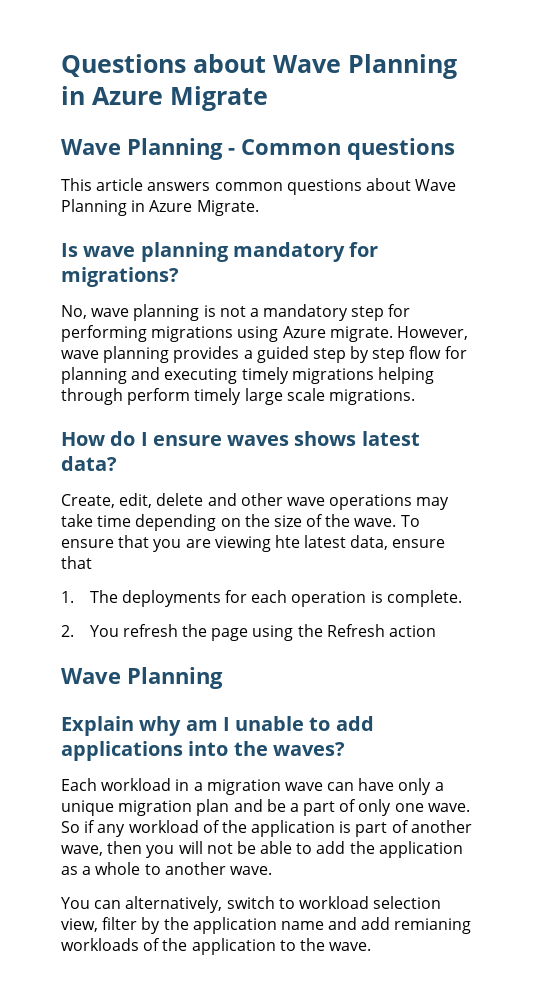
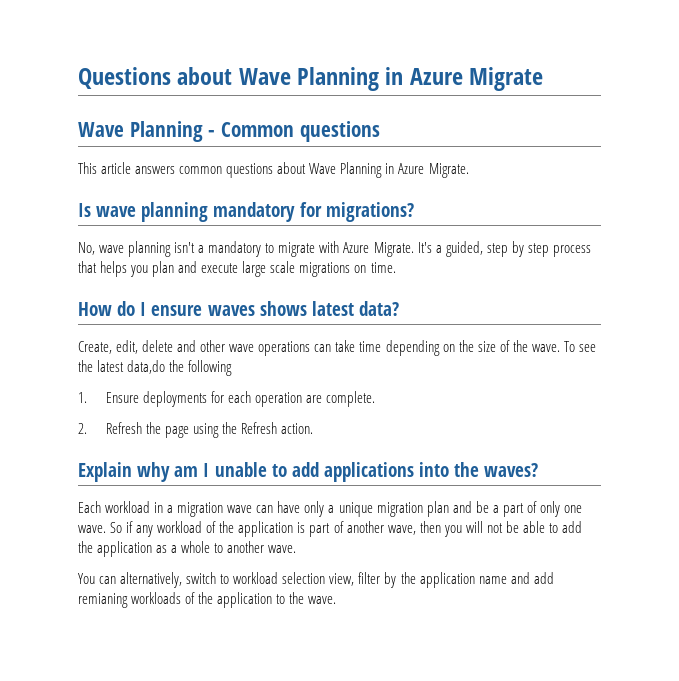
- No, wave planning is not a mandatory step for performing migrations using Azure migrate. However, wave planning provides a guided step by step flow for planning and executing timely migrations helping through perform timely large scale migrations.
+ No, wave planning isn't a mandatory to migrate with Azure Migrate. It's a guided, step by step process that helps you plan and execute large scale migrations on time.
- Create, edit, delete and other wave operations may take time depending on the size of the wave.
+ Create, edit, delete and other wave operations can take time depending on the size of the wave.
- To ensure that you are viewing hte latest data, ensure that
+ To see the latest data,do the following
- 1. The deployments for each operation is complete.
+ 1. Ensure deployments for each operation are complete.
- 2. You refresh the page using the Refresh action
- Wave Planning
+ 2. Refresh the page using the Refresh action.

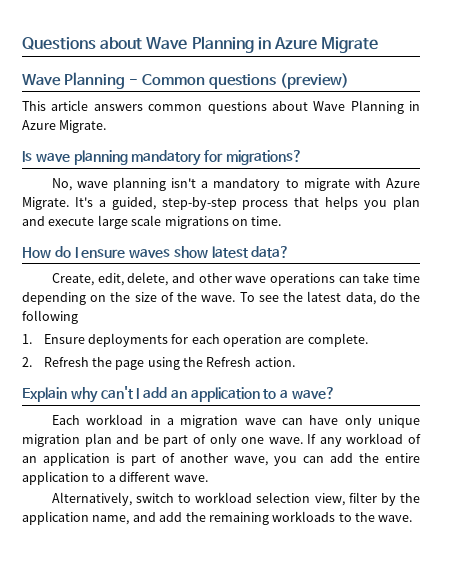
- Wave Planning - Common questions
+ Wave Planning - Common questions (preview)
- It's a guided, step by step process that helps you plan and execute large scale migrations on time.
+ It's a guided, step-by-step process that helps you plan and execute large scale migrations on time.
- How do I ensure waves shows latest data?
+ How do I ensure waves show latest data?
- Create, edit, delete and other wave operations can take time depending on the size of the wave.
+ Create, edit, delete, and other wave operations can take time depending on the size of the wave.
- To see the latest data,do the following
+ To see the latest data, do the following
- Explain why am I unable to add applications into the waves?
+ Explain why can't I add an application to a wave?
- Each workload in a migration wave can have only a unique migration plan and be a part of only one wave.
+ Each workload in a migration wave can have only unique migration plan and be part of only one wave.
- So if any workload of the application is part of another wave, then you will not be able to add the application as a whole to another wave.
- You can alternatively, switch to workload selection view, filter by the application name and add remianing workloads of the application to the wave.
+ If any workload of an application is part of another wave, you can add the entire application to a different wave.
+ Alternatively, switch to workload selection view, filter by the application name, and add the remaining workloads to the wave.

